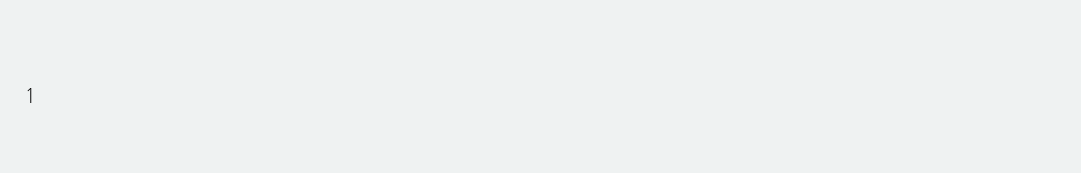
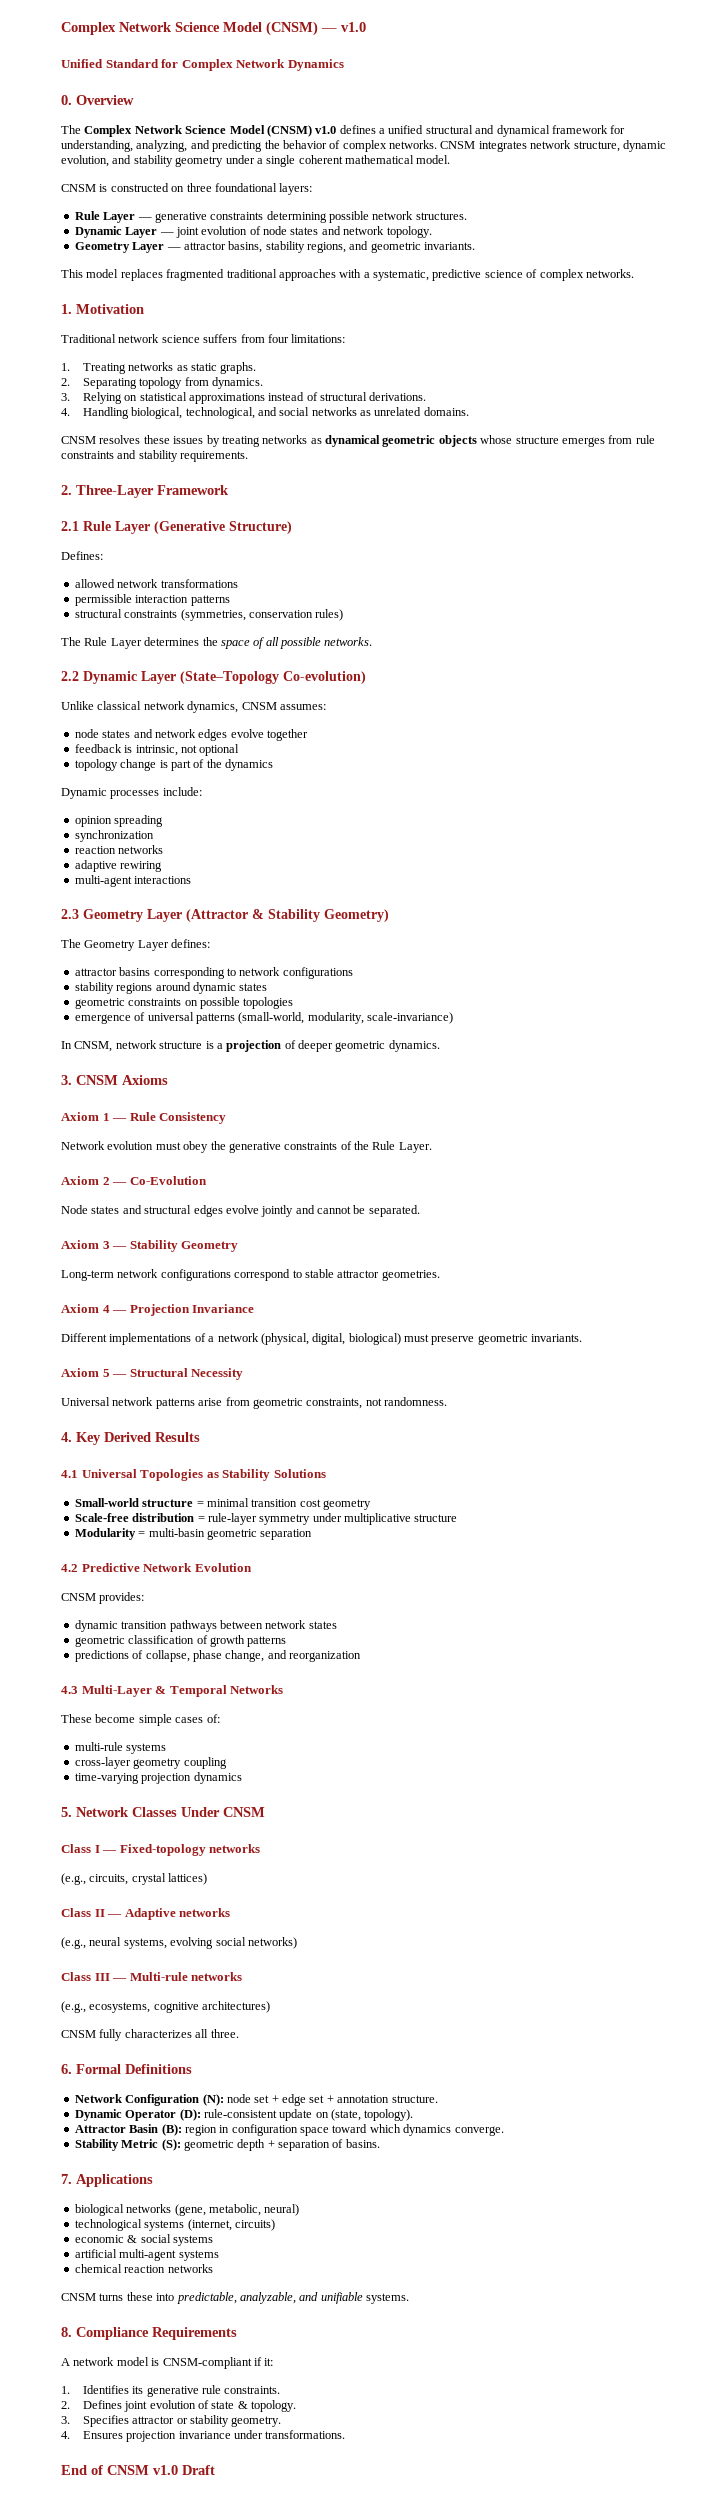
- 1
+ Complex Network Science Model (CNSM) — v1.0
+ Unified Standard for Complex Network Dynamics
+ 0. Overview
+ The Complex Network Science Model (CNSM) v1.0 defines a unified structural and dynamical framework for understanding, analyzing, and predicting the behavior of complex networks. CNSM integrates network structure, dynamic evolution, and stability geometry under a single coherent mathematical model.
+ CNSM is constructed on three foundational layers:
+ Rule Layer — generative constraints determining possible network structures.
+ Dynamic Layer — joint evolution of node states and network topology.
+ Geometry Layer — attractor basins, stability regions, and geometric invariants.
+ This model replaces fragmented traditional approaches with a systematic, predictive science of complex networks.
+ 1. Motivation
+ Traditional network science suffers from four limitations:
+ 1. Treating networks as static graphs.
+ 2. Separating topology from dynamics.
+ 3. Relying on statistical approximations instead of structural derivations.
+ 4. Handling biological, technological, and social networks as unrelated domains.
+ CNSM resolves these issues by treating networks as dynamical geometric objects whose structure emerges from rule constraints and stability requirements.
+ 2. Three-Layer Framework
+ 2.1 Rule Layer (Generative Structure)
+ Defines:
+ allowed network transformations
+ permissible interaction patterns
+ structural constraints (symmetries, conservation rules)
+ The Rule Layer determines the space of all possible networks.
+ 2.2 Dynamic Layer (State–Topology Co-evolution)
+ Unlike classical network dynamics, CNSM assumes:
+ node states and network edges evolve together
+ feedback is intrinsic, not optional
+ topology change is part of the dynamics
+ Dynamic processes include:
+ opinion spreading
+ synchronization
+ reaction networks
+ adaptive rewiring
+ multi-agent interactions
+ 2.3 Geometry Layer (Attractor & Stability Geometry)
+ The Geometry Layer defines:
+ attractor basins corresponding to network configurations
+ stability regions around dynamic states
+ geometric constraints on possible topologies
+ emergence of universal patterns (small-world, modularity, scale-invariance)
+ In CNSM, network structure is a projection of deeper geometric dynamics.
+ 3. CNSM Axioms
+ Axiom 1 — Rule Consistency
+ Network evolution must obey the generative constraints of the Rule Layer.
+ Axiom 2 — Co-Evolution
+ Node states and structural edges evolve jointly and cannot be separated.
+ Axiom 3 — Stability Geometry
+ Long-term network configurations correspond to stable attractor geometries.
+ Axiom 4 — Projection Invariance
+ Different implementations of a network (physical, digital, biological) must preserve geometric invariants.
+ Axiom 5 — Structural Necessity
+ Universal network patterns arise from geometric constraints, not randomness.
+ 4. Key Derived Results
+ 4.1 Universal Topologies as Stability Solutions
+ Small-world structure = minimal transition cost geometry
+ Scale-free distribution = rule-layer symmetry under multiplicative structure
+ Modularity = multi-basin geometric separation
+ 4.2 Predictive Network Evolution
+ CNSM provides:
+ dynamic transition pathways between network states
+ geometric classification of growth patterns
+ predictions of collapse, phase change, and reorganization
+ 4.3 Multi-Layer & Temporal Networks
+ These become simple cases of:
+ multi-rule systems
+ cross-layer geometry coupling
+ time-varying projection dynamics
+ 5. Network Classes Under CNSM
+ Class I — Fixed-topology networks
+ (e.g., circuits, crystal lattices)
+ Class II — Adaptive networks
+ (e.g., neural systems, evolving social networks)
+ Class III — Multi-rule networks
+ (e.g., ecosystems, cognitive architectures)
+ CNSM fully characterizes all three.
+ 6. Formal Definitions
+ Network Configuration (N): node set + edge set + annotation structure.
+ Dynamic Operator (D): rule-consistent update on (state, topology).
+ Attractor Basin (B): region in configuration space toward which dynamics converge.
+ Stability Metric (S): geometric depth + separation of basins.
+ 7. Applications
+ biological networks (gene, metabolic, neural)
+ technological systems (internet, circuits)
+ economic & social systems
+ artificial multi-agent systems
+ chemical reaction networks
+ CNSM turns these into predictable, analyzable, and unifiable systems.
+ 8. Compliance Requirements
+ A network model is CNSM-compliant if it:
+ 1. Identifies its generative rule constraints.
+ 2. Defines joint evolution of state & topology.
+ 3. Specifies attractor or stability geometry.
+ 4. Ensures projection invariance under transformations.
+ End of CNSM v1.0 Draft

